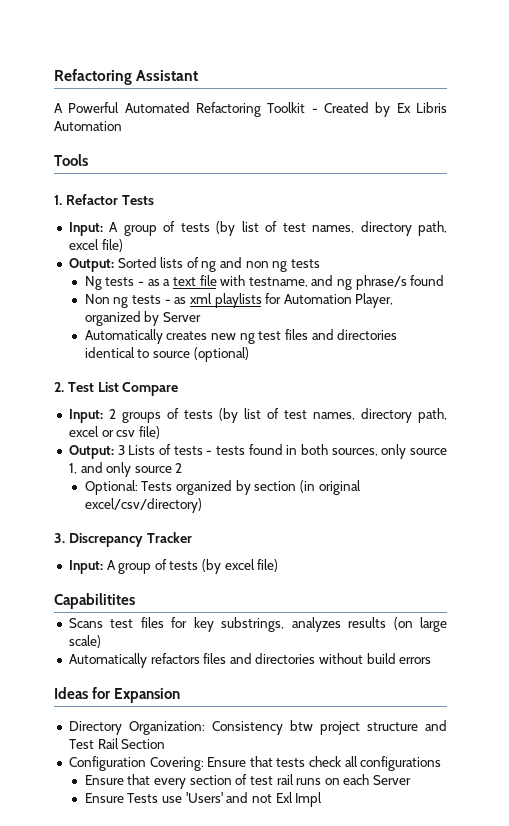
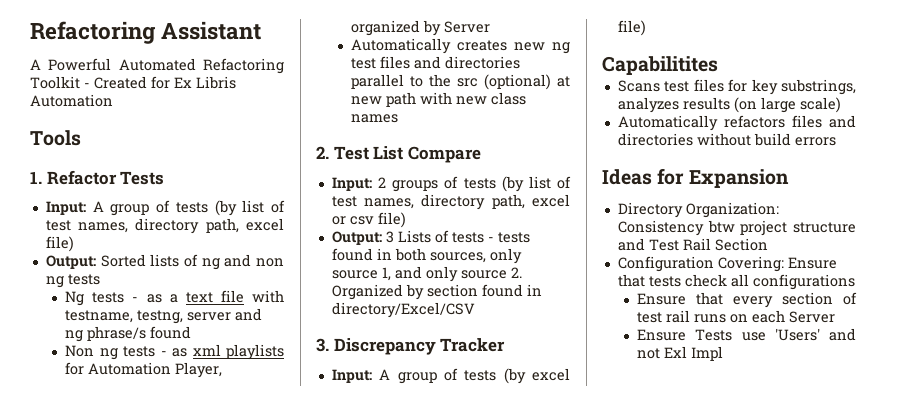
- A Powerful Automated Refactoring Toolkit - Created by Ex Libris Automation
+ A Powerful Automated Refactoring Toolkit - Created for Ex Libris Automation
- Ng tests - as a text file with testname, and ng phrase/s found
+ Ng tests - as a text file with testname, testng, server and ng phrase/s found
- Automatically creates new ng test files and directories identical to source (optional)
+ Automatically creates new ng test files and directories parallel to the src (optional) at new path with new class names
- Output: 3 Lists of tests - tests found in both sources, only source 1, and only source 2
- Optional: Tests organized by section (in original excel/csv/directory)
+ Output: 3 Lists of tests - tests found in both sources, only source 1, and only source 2. Organized by section found in directory/Excel/CSV

